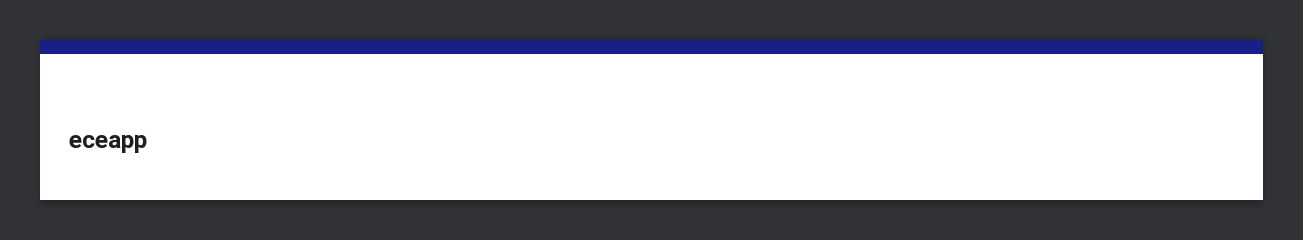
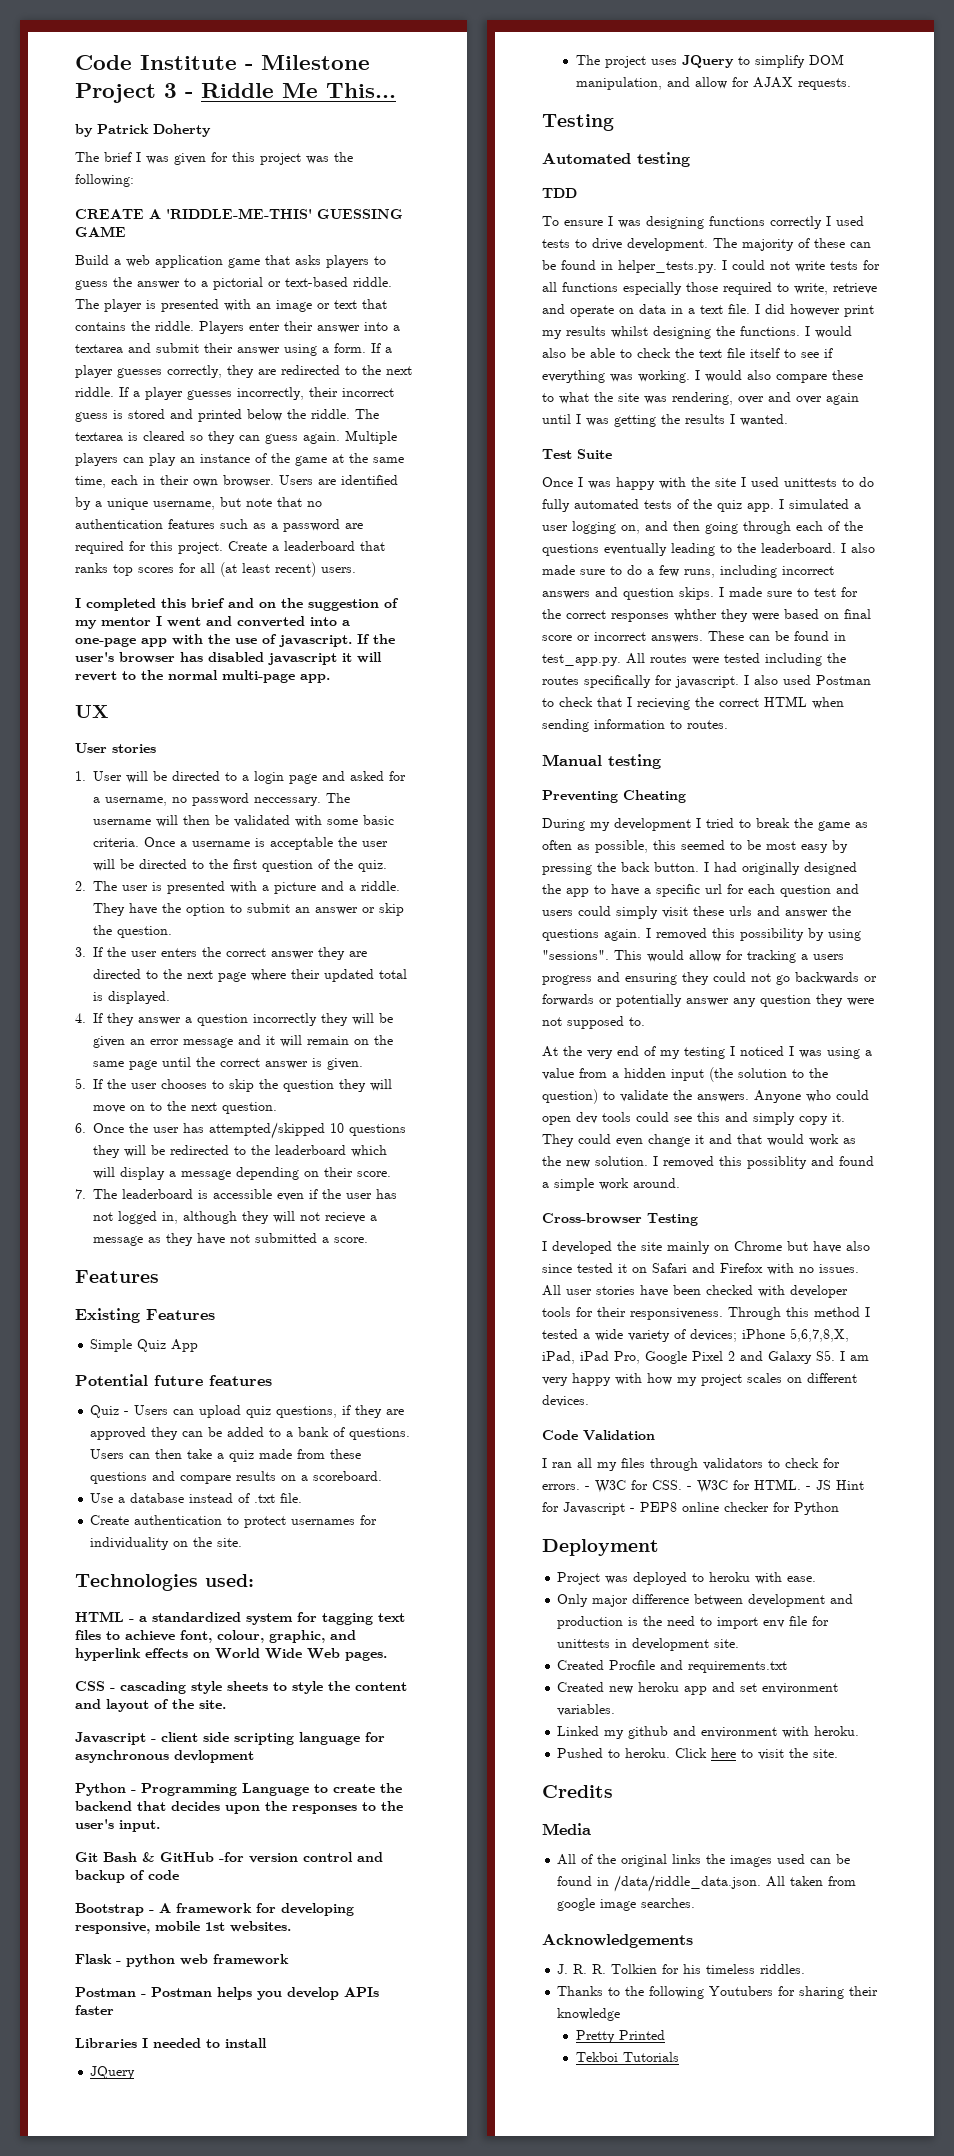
- eceapp
+ Code Institute - Milestone Project 3 - Riddle Me This...
+ by Patrick Doherty
+ The brief I was given for this project was the following:
+ CREATE A 'RIDDLE-ME-THIS' GUESSING GAME
+ Build a web application game that asks players to guess the answer to a pictorial or text-based riddle. The player is presented with an image or text that contains the riddle. Players enter their answer into a textarea and submit their answer using a form. If a player guesses correctly, they are redirected to the next riddle. If a player guesses incorrectly, their incorrect guess is stored and printed below the riddle. The textarea is cleared so they can guess again. Multiple players can play an instance of the game at the same time, each in their own browser. Users are identified by a unique username, but note that no authentication features such as a password are required for this project. Create a leaderboard that ranks top scores for all (at least recent) users.
+ I completed this brief and on the suggestion of my mentor I went and converted into a one-page app with the use of javascript. If the user's browser has disabled javascript it will revert to the normal multi-page app.
+ UX
+ User stories
+ 1. User will be directed to a login page and asked for a username, no password neccessary. The username will then be validated with some basic criteria. Once a username is acceptable the user will be directed to the first question of the quiz.
+ 2. The user is presented with a picture and a riddle. They have the option to submit an answer or skip the question.
+ 3. If the user enters the correct answer they are directed to the next page where their updated total is displayed.
+ 4. If they answer a question incorrectly they will be given an error message and it will remain on the same page until the correct answer is given.
+ 5. If the user chooses to skip the question they will move on to the next question.
+ 6. Once the user has attempted/skipped 10 questions they will be redirected to the leaderboard which will display a message depending on their score.
+ 7. The leaderboard is accessible even if the user has not logged in, although they will not recieve a message as they have not submitted a score.
+ Features
+ Existing Features
+ Simple Quiz App
+ Potential future features
+ Quiz - Users can upload quiz questions, if they are approved they can be added to a bank of questions. Users can then take a quiz made from these questions and compare results on a scoreboard.
+ Use a database instead of .txt file.
+ Create authentication to protect usernames for individuality on the site.
+ Technologies used:
+ HTML - a standardized system for tagging text files to achieve font, colour, graphic, and hyperlink effects on World Wide Web pages.
+ CSS - cascading style sheets to style the content and layout of the site.
+ Javascript - client side scripting language for asynchronous devlopment
+ Python - Programming Language to create the backend that decides upon the responses to the user's input.
+ Git Bash & GitHub -for version control and backup of code
+ Bootstrap - A framework for developing responsive, mobile 1st websites.
+ Flask - python web framework
+ Postman - Postman helps you develop APIs faster
+ Libraries I needed to install
+ JQuery
+ The project uses JQuery to simplify DOM manipulation, and allow for AJAX requests.
+ Testing
+ Automated testing
+ TDD
+ To ensure I was designing functions correctly I used tests to drive development. The majority of these can be found in helper_tests.py. I could not write tests for all functions especially those required to write, retrieve and operate on data in a text file. I did however print my results whilst designing the functions. I would also be able to check the text file itself to see if everything was working. I would also compare these to what the site was rendering, over and over again until I was getting the results I wanted.
+ Test Suite
+ Once I was happy with the site I used unittests to do fully automated tests of the quiz app. I simulated a user logging on, and then going through each of the questions eventually leading to the leaderboard. I also made sure to do a few runs, including incorrect answers and question skips. I made sure to test for the correct responses whther they were based on final score or incorrect answers. These can be found in test_app.py. All routes were tested including the routes specifically for javascript. I also used Postman to check that I recieving the correct HTML when sending information to routes.
+ Manual testing
+ Preventing Cheating
+ During my development I tried to break the game as often as possible, this seemed to be most easy by pressing the back button. I had originally designed the app to have a specific url for each question and users could simply visit these urls and answer the questions again. I removed this possibility by using "sessions". This would allow for tracking a users progress and ensuring they could not go backwards or forwards or potentially answer any question they were not supposed to.
+ At the very end of my testing I noticed I was using a value from a hidden input (the solution to the question) to validate the answers. Anyone who could open dev tools could see this and simply copy it. They could even change it and that would work as the new solution. I removed this possiblity and found a simple work around.
+ Cross-browser Testing
+ I developed the site mainly on Chrome but have also since tested it on Safari and Firefox with no issues. All user stories have been checked with developer tools for their responsiveness. Through this method I tested a wide variety of devices; iPhone 5,6,7,8,X, iPad, iPad Pro, Google Pixel 2 and Galaxy S5. I am very happy with how my project scales on different devices.
+ Code Validation
+ I ran all my files through validators to check for errors. - W3C for CSS. - W3C for HTML. - JS Hint for Javascript - PEP8 online checker for Python
+ Deployment
+ Project was deployed to heroku with ease.
+ Only major difference between development and production is the need to import env file for unittests in development site.
+ Created Procfile and requirements.txt
+ Created new heroku app and set environment variables.
+ Linked my github and environment with heroku.
+ Pushed to heroku. Click here to visit the site.
+ Credits
+ Media
+ All of the original links the images used can be found in /data/riddle_data.json. All taken from google image searches.
+ Acknowledgements
+ J. R. R. Tolkien for his timeless riddles.
+ Thanks to the following Youtubers for sharing their knowledge
+ Pretty Printed
+ Tekboi Tutorials

